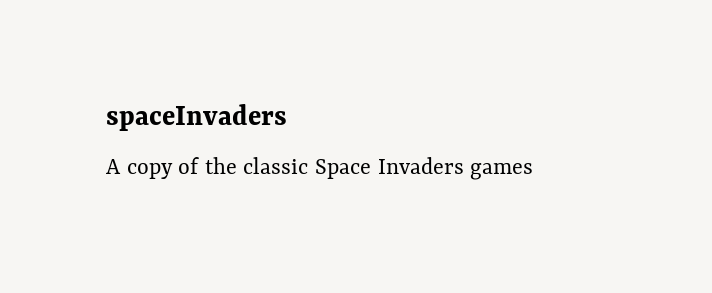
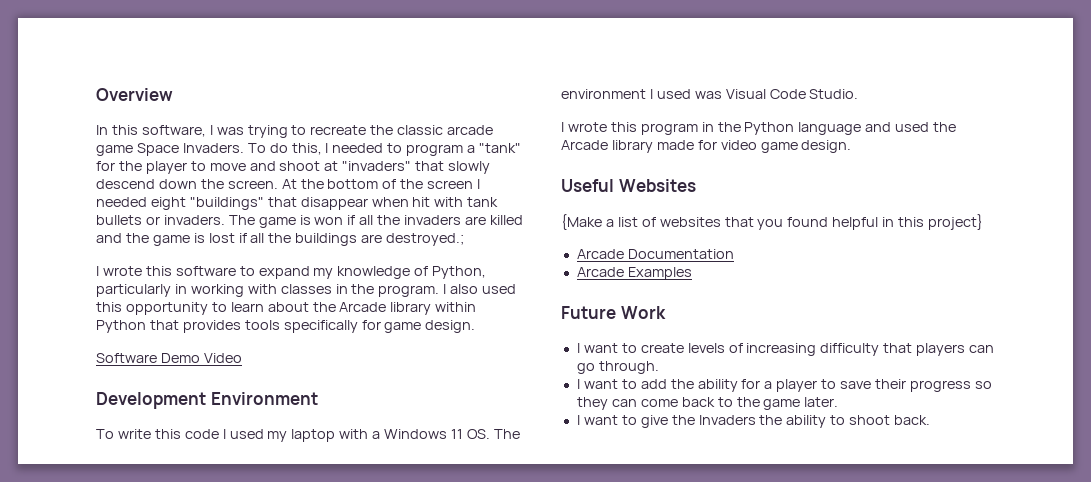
- spaceInvaders
- A copy of the classic Space Invaders games
+ Overview
+ In this software, I was trying to recreate the classic arcade game Space Invaders. To do this, I needed to program a "tank" for the player to move and shoot at "invaders" that slowly descend down the screen. At the bottom of the screen I needed eight "buildings" that disappear when hit with tank bullets or invaders. The game is won if all the invaders are killed and the game is lost if all the buildings are destroyed.;
+ I wrote this software to expand my knowledge of Python, particularly in working with classes in the program. I also used this opportunity to learn about the Arcade library within Python that provides tools specifically for game design.
+ Software Demo Video
+ Development Environment
+ To write this code I used my laptop with a Windows 11 OS. The environment I used was Visual Code Studio.
+ I wrote this program in the Python language and used the Arcade library made for video game design.
+ Useful Websites
+ {Make a list of websites that you found helpful in this project}
+ Arcade Documentation
+ Arcade Examples
+ Future Work
+ I want to create levels of increasing difficulty that players can go through.
+ I want to add the ability for a player to save their progress so they can come back to the game later.
+ I want to give the Invaders the ability to shoot back.

